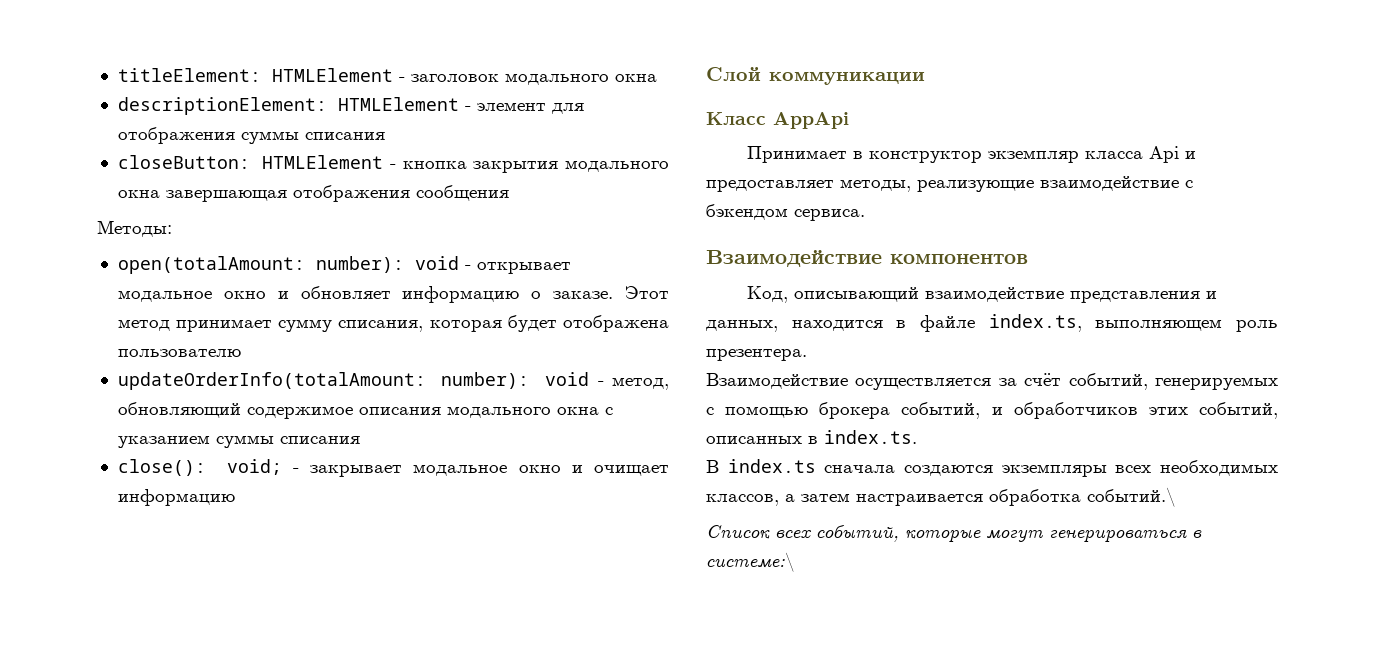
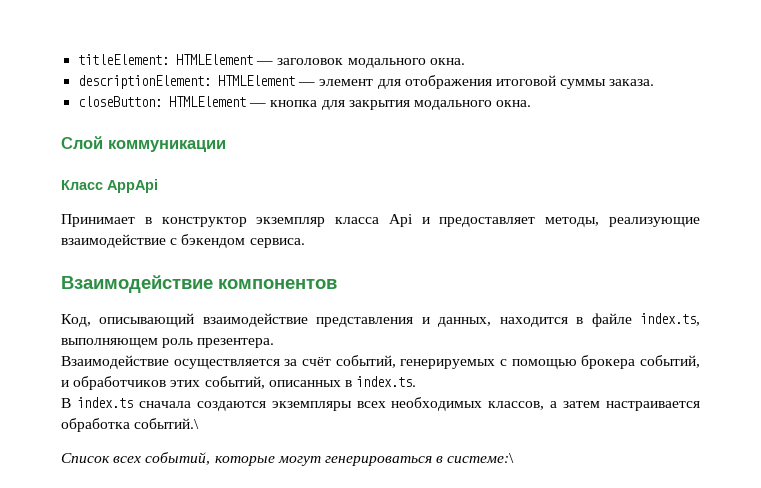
- titleElement: HTMLElement - заголовок модального окна
+ titleElement: HTMLElement — заголовок модального окна.
- descriptionElement: HTMLElement - элемент для отображения суммы списания
+ descriptionElement: HTMLElement — элемент для отображения итоговой суммы заказа.
- closeButton: HTMLElement - кнопка закрытия модального окна завершающая отображения сообщения
- Методы:
- open(totalAmount: number): void - открывает модальное окно и обновляет информацию о заказе. Этот метод принимает сумму списания, которая будет отображена пользователю
- updateOrderInfo(totalAmount: number): void - метод, обновляющий содержимое описания модального окна с указанием суммы списания
- close(): void; - закрывает модальное окно и очищает информацию
+ closeButton: HTMLElement — кнопка для закрытия модального окна.

